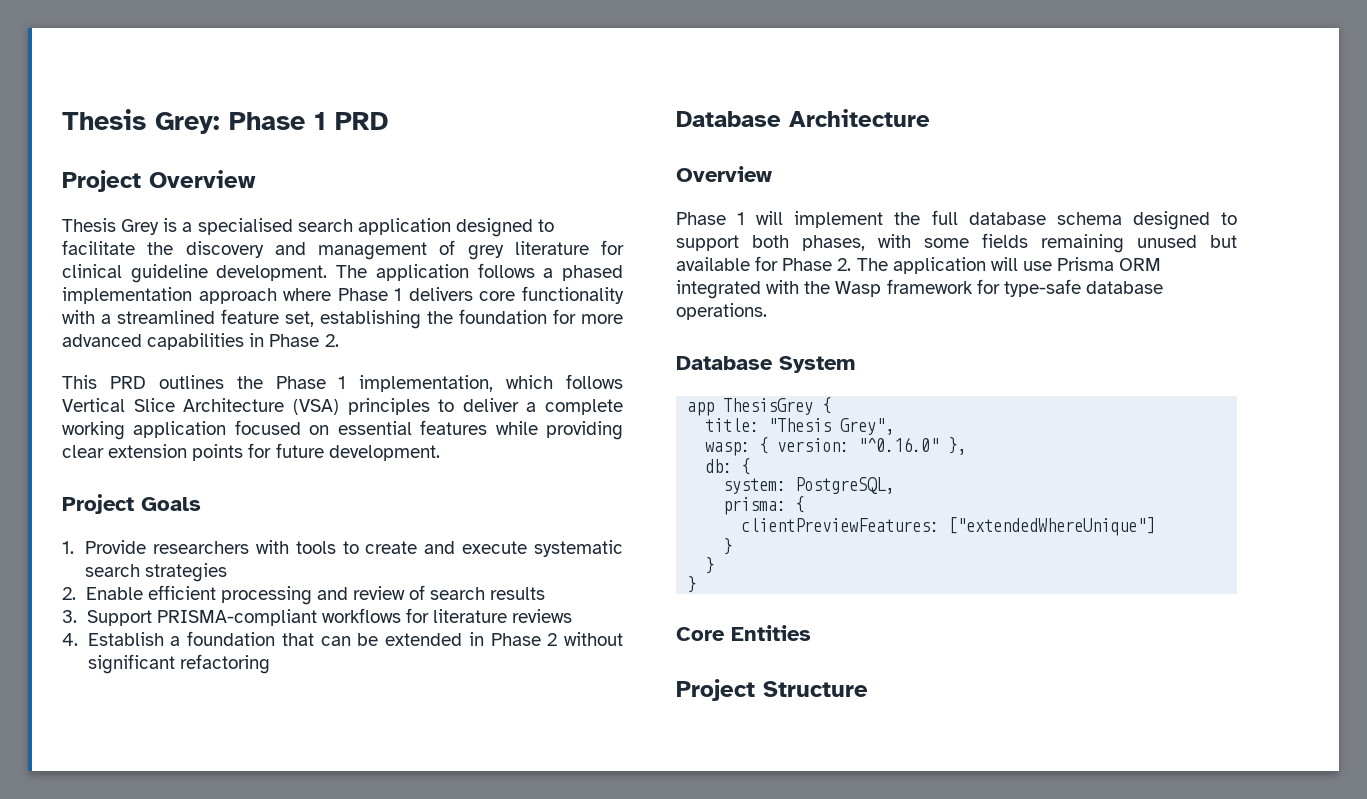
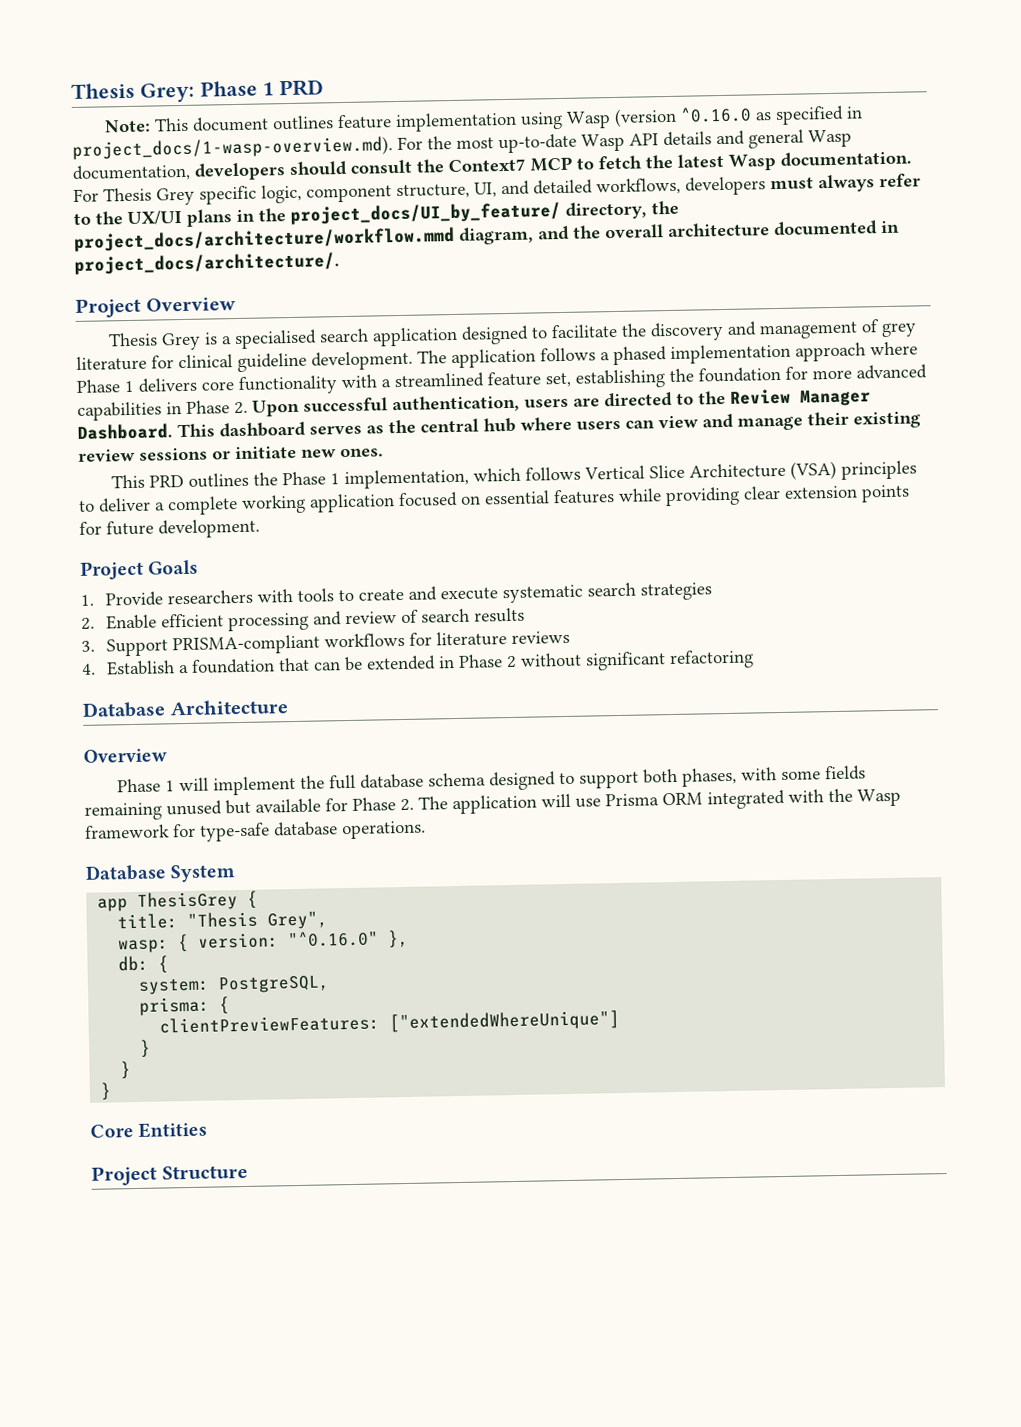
+ Note: This document outlines feature implementation using Wasp (version ^0.16.0 as specified in project_docs/1-wasp-overview.md). For the most up-to-date Wasp API details and general Wasp documentation, developers should consult the Context7 MCP to fetch the latest Wasp documentation. For Thesis Grey specific logic, component structure, UI, and detailed workflows, developers must always refer to the UX/UI plans in the project_docs/UI_by_feature/ directory, the project_docs/architecture/workflow.mmd diagram, and the overall architecture documented in project_docs/architecture/.
- The application follows a phased implementation approach where Phase 1 delivers core functionality with a streamlined feature set, establishing the foundation for more advanced capabilities in Phase 2.
+ The application follows a phased implementation approach where Phase 1 delivers core functionality with a streamlined feature set, establishing the foundation for more advanced capabilities in Phase 2. Upon successful authentication, users are directed to the Review Manager Dashboard. This dashboard serves as the central hub where users can view and manage their existing review sessions or initiate new ones.

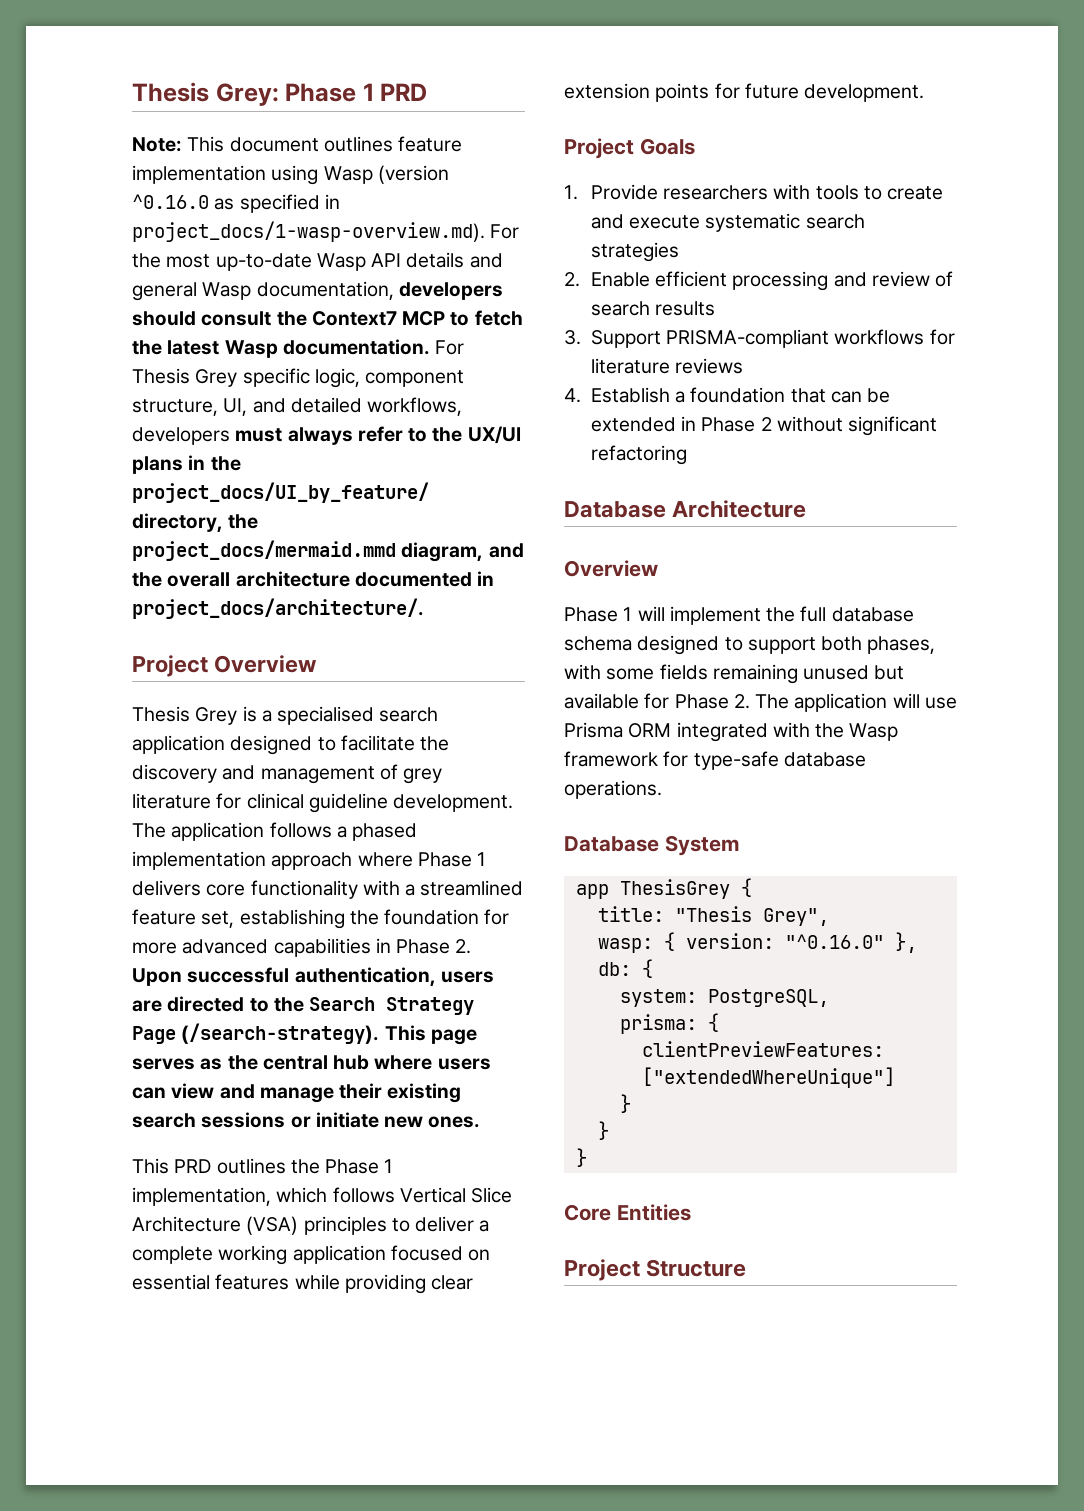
- For Thesis Grey specific logic, component structure, UI, and detailed workflows, developers must always refer to the UX/UI plans in the project_docs/UI_by_feature/ directory, the project_docs/architecture/workflow.mmd diagram, and the overall architecture documented in project_docs/architecture/.
+ For Thesis Grey specific logic, component structure, UI, and detailed workflows, developers must always refer to the UX/UI plans in the project_docs/UI_by_feature/ directory, the project_docs/mermaid.mmd diagram, and the overall architecture documented in project_docs/architecture/.
- The application follows a phased implementation approach where Phase 1 delivers core functionality with a streamlined feature set, establishing the foundation for more advanced capabilities in Phase 2. Upon successful authentication, users are directed to the Review Manager Dashboard. This dashboard serves as the central hub where users can view and manage their existing review sessions or initiate new ones.
+ The application follows a phased implementation approach where Phase 1 delivers core functionality with a streamlined feature set, establishing the foundation for more advanced capabilities in Phase 2. Upon successful authentication, users are directed to the Search Strategy Page (/search-strategy). This page serves as the central hub where users can view and manage their existing search sessions or initiate new ones.

